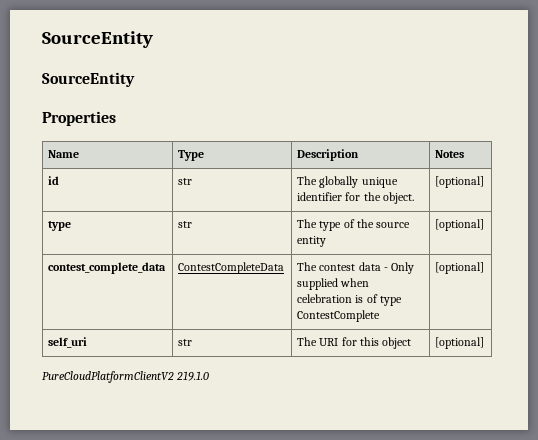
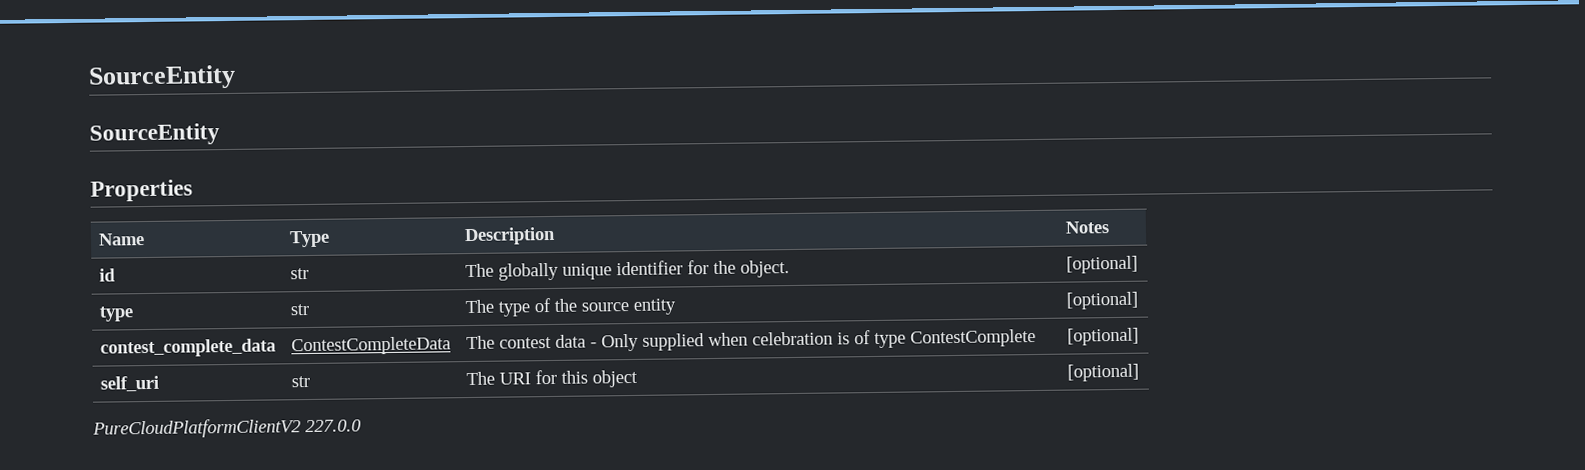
- PureCloudPlatformClientV2 219.1.0
+ PureCloudPlatformClientV2 227.0.0

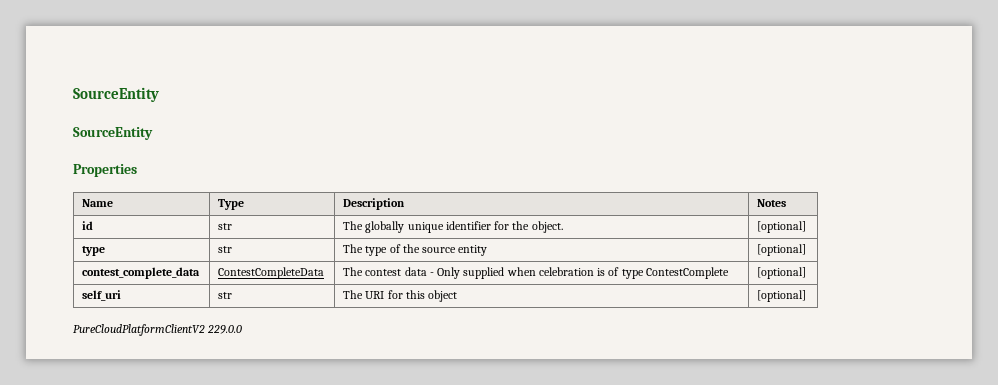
- PureCloudPlatformClientV2 227.0.0
+ PureCloudPlatformClientV2 229.0.0

